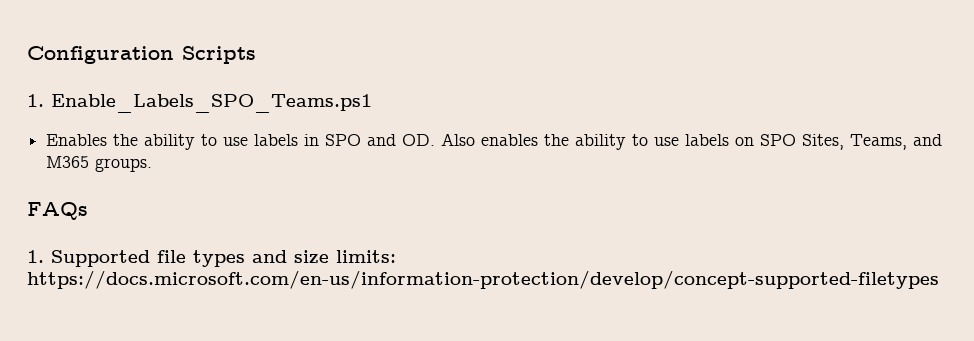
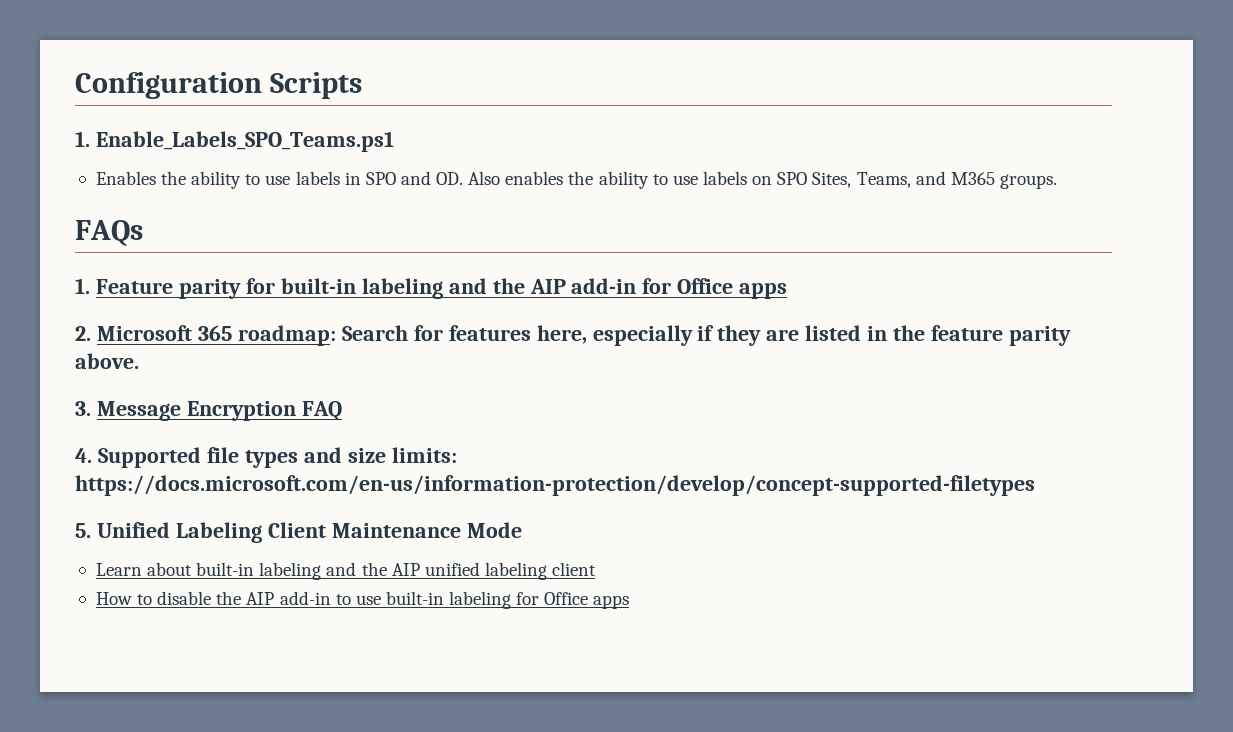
- 1. Supported file types and size limits: https://docs.microsoft.com/en-us/information-protection/develop/concept-supported-filetypes
+ 1. Feature parity for built-in labeling and the AIP add-in for Office apps
+ 2. Microsoft 365 roadmap: Search for features here, especially if they are listed in the feature parity above.
+ 3. Message Encryption FAQ
+ 4. Supported file types and size limits: https://docs.microsoft.com/en-us/information-protection/develop/concept-supported-filetypes
+ 5. Unified Labeling Client Maintenance Mode
+ Learn about built-in labeling and the AIP unified labeling client
+ How to disable the AIP add-in to use built-in labeling for Office apps

